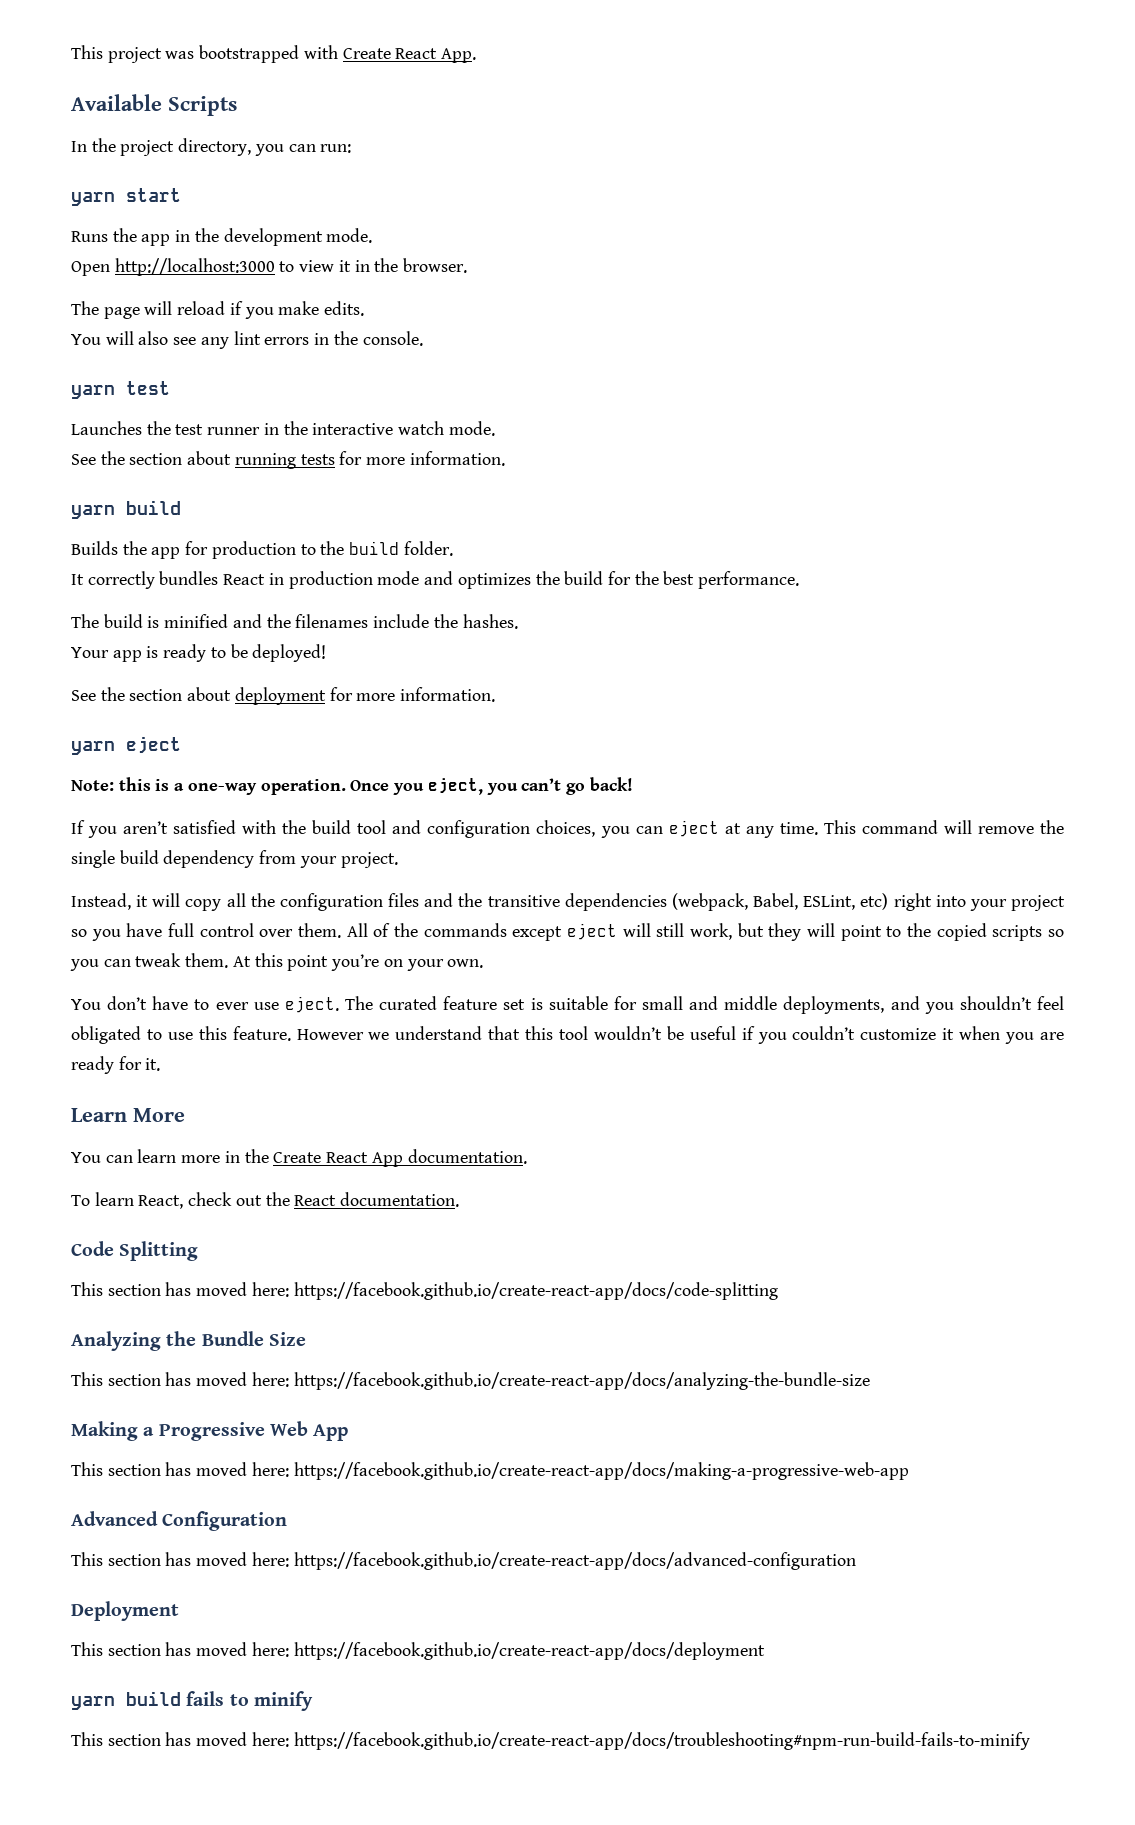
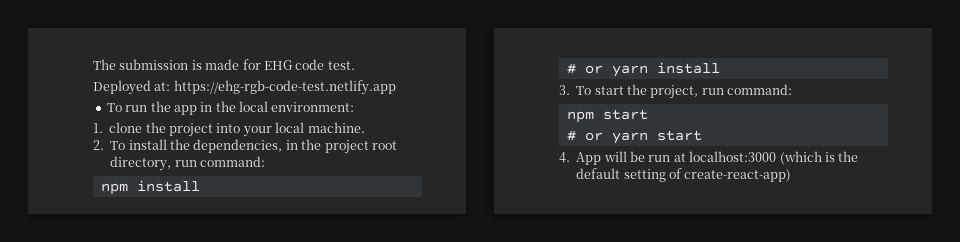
- This project was bootstrapped with Create React App.
- Available Scripts
- In the project directory, you can run:
- yarn start
- Runs the app in the development mode.
- Open http://localhost:3000 to view it in the browser.
- The page will reload if you make edits.
- You will also see any lint errors in the console.
- yarn test
- Launches the test runner in the interactive watch mode.
- See the section about running tests for more information.
- yarn build
- Builds the app for production to the build folder.
- It correctly bundles React in production mode and optimizes the build for the best performance.
- The build is minified and the filenames include the hashes.
- Your app is ready to be deployed!
- See the section about deployment for more information.
- yarn eject
- Note: this is a one-way operation. Once you eject, you can’t go back!
- If you aren’t satisfied with the build tool and configuration choices, you can eject at any time. This command will remove the single build dependency from your project.
- Instead, it will copy all the configuration files and the transitive dependencies (webpack, Babel, ESLint, etc) right into your project so you have full control over them. All of the commands except eject will still work, but they will point to the copied scripts so you can tweak them. At this point you’re on your own.
- You don’t have to ever use eject. The curated feature set is suitable for small and middle deployments, and you shouldn’t feel obligated to use this feature. However we understand that this tool wouldn’t be useful if you couldn’t customize it when you are ready for it.
- Learn More
- You can learn more in the Create React App documentation.
- To learn React, check out the React documentation.
- Code Splitting
- This section has moved here: https://facebook.github.io/create-react-app/docs/code-splitting
- Analyzing the Bundle Size
- This section has moved here: https://facebook.github.io/create-react-app/docs/analyzing-the-bundle-size
- Making a Progressive Web App
- This section has moved here: https://facebook.github.io/create-react-app/docs/making-a-progressive-web-app
- Advanced Configuration
- This section has moved here: https://facebook.github.io/create-react-app/docs/advanced-configuration
- Deployment
- This section has moved here: https://facebook.github.io/create-react-app/docs/deployment
- yarn build fails to minify
- This section has moved here: https://facebook.github.io/create-react-app/docs/troubleshooting#npm-run-build-fails-to-minify
+ The submission is made for EHG code test.
+ Deployed at: https://ehg-rgb-code-test.netlify.app
+ To run the app in the local environment:
+ 1. clone the project into your local machine.
+ 2. To install the dependencies, in the project root directory, run command:
+ npm install
+ # or yarn install
+ 3. To start the project, run command:
+ npm start
+ # or yarn start
+ 4. App will be run at localhost:3000 (which is the default setting of create-react-app)

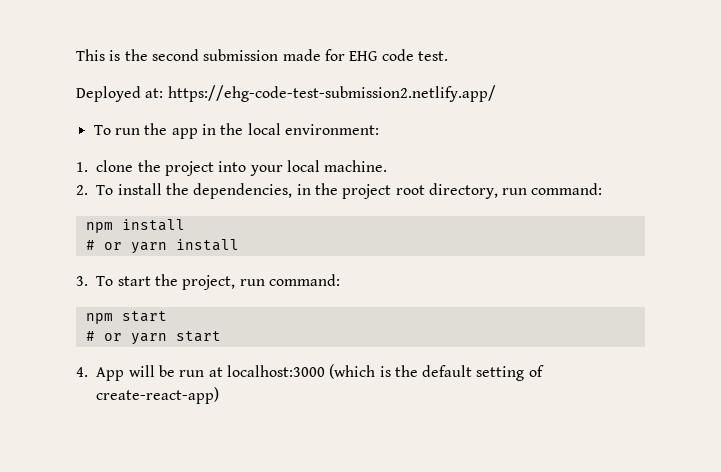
- The submission is made for EHG code test.
+ This is the second submission made for EHG code test.
- Deployed at: https://ehg-rgb-code-test.netlify.app
+ Deployed at: https://ehg-code-test-submission2.netlify.app/

